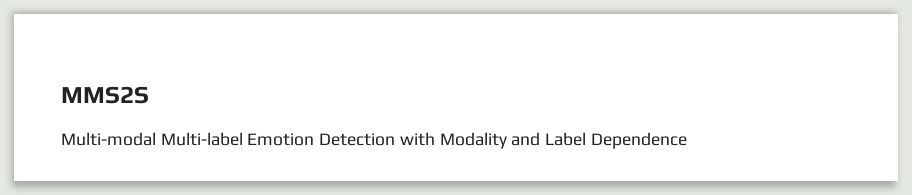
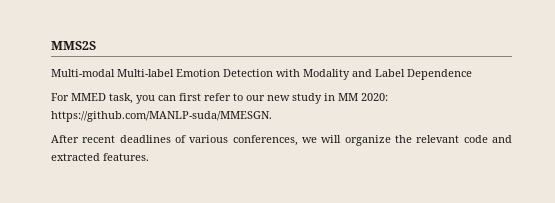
+ For MMED task, you can first refer to our new study in MM 2020: https://github.com/MANLP-suda/MMESGN.
+ After recent deadlines of various conferences, we will organize the relevant code and extracted features.

